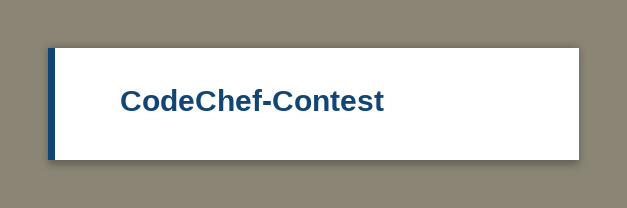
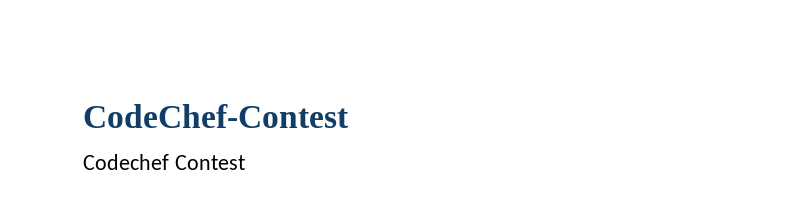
+ Codechef Contest

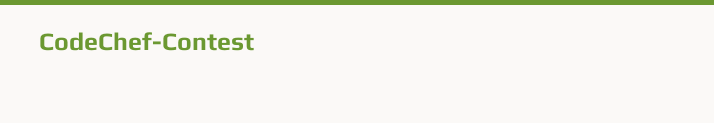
- Codechef Contest

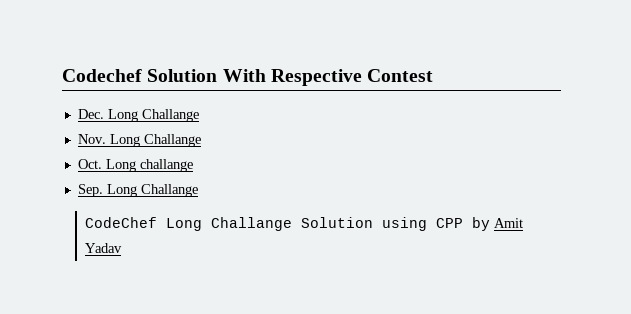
- CodeChef-Contest
+ Codechef Solution With Respective Contest
+ Dec. Long Challange
+ Nov. Long Challange
+ Oct. Long challange
+ Sep. Long Challange
+ CodeChef Long Challange Solution using CPP by Amit Yadav

